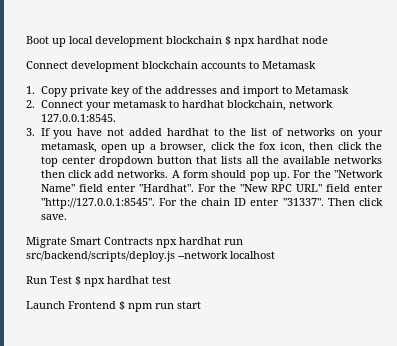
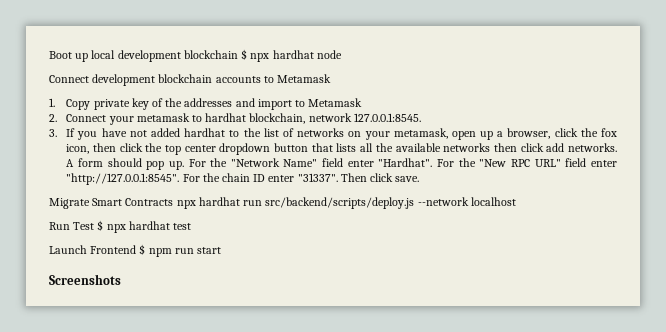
+ Screenshots

